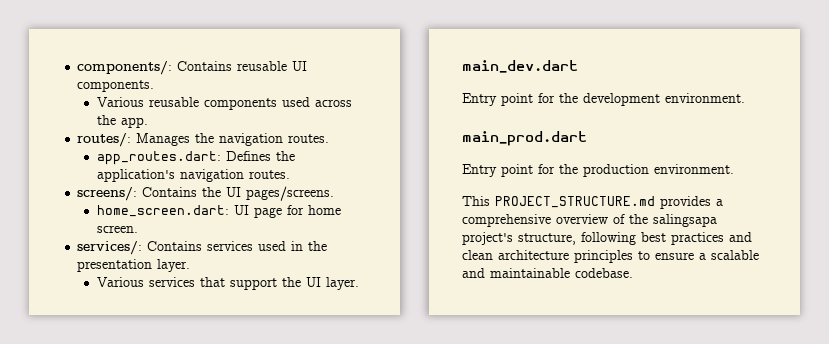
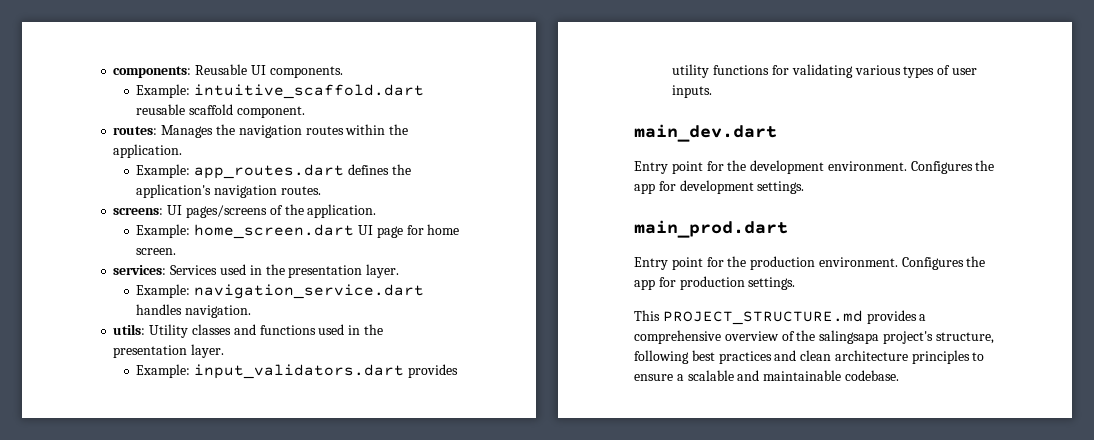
- components/: Contains reusable UI components.
+ components: Reusable UI components.
- Various reusable components used across the app.
- routes/: Manages the navigation routes.
- app_routes.dart: Defines the application's navigation routes.
- screens/: Contains the UI pages/screens.
- home_screen.dart: UI page for home screen.
+ Example: intuitive_scaffold.dart reusable scaffold component.
+ routes: Manages the navigation routes within the application.
+ Example: app_routes.dart defines the application's navigation routes.
+ screens: UI pages/screens of the application.
+ Example: home_screen.dart UI page for home screen.
- services/: Contains services used in the presentation layer.
- Various services that support the UI layer.
+ services: Services used in the presentation layer.
+ Example: navigation_service.dart handles navigation.
+ utils: Utility classes and functions used in the presentation layer.
+ Example: input_validators.dart provides utility functions for validating various types of user inputs.
+ Configures the app for development settings.
+ Configures the app for production settings.

